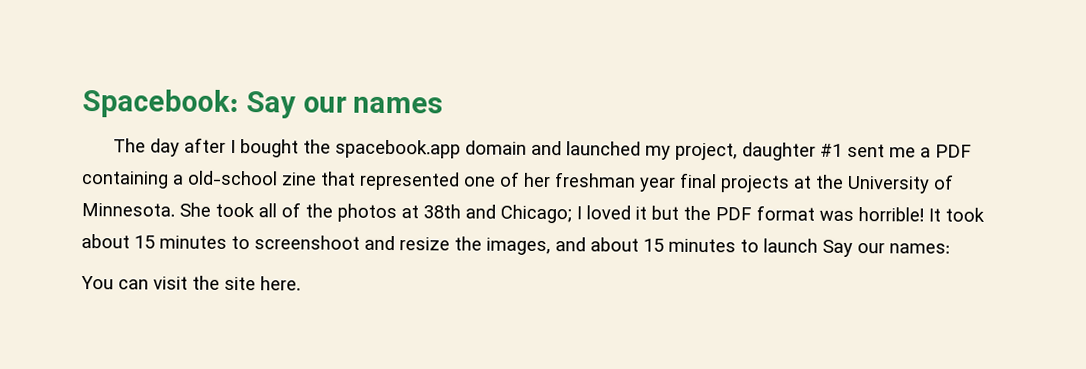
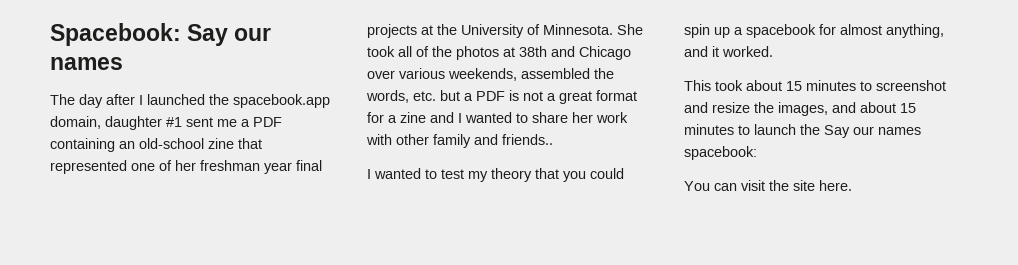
- The day after I bought the spacebook.app domain and launched my project, daughter #1 sent me a PDF containing a old-school zine that represented one of her freshman year final projects at the University of Minnesota.
+ The day after I launched the spacebook.app domain, daughter #1 sent me a PDF containing an old-school zine that represented one of her freshman year final projects at the University of Minnesota.
- She took all of the photos at 38th and Chicago; I loved it but the PDF format was horrible! It took about 15 minutes to screenshoot and resize the images, and about 15 minutes to launch Say our names:
+ She took all of the photos at 38th and Chicago over various weekends, assembled the words, etc. but a PDF is not a great format for a zine and I wanted to share her work with other family and friends..
+ I wanted to test my theory that you could spin up a spacebook for almost anything, and it worked.
+ This took about 15 minutes to screenshot and resize the images, and about 15 minutes to launch the Say our names spacebook:

